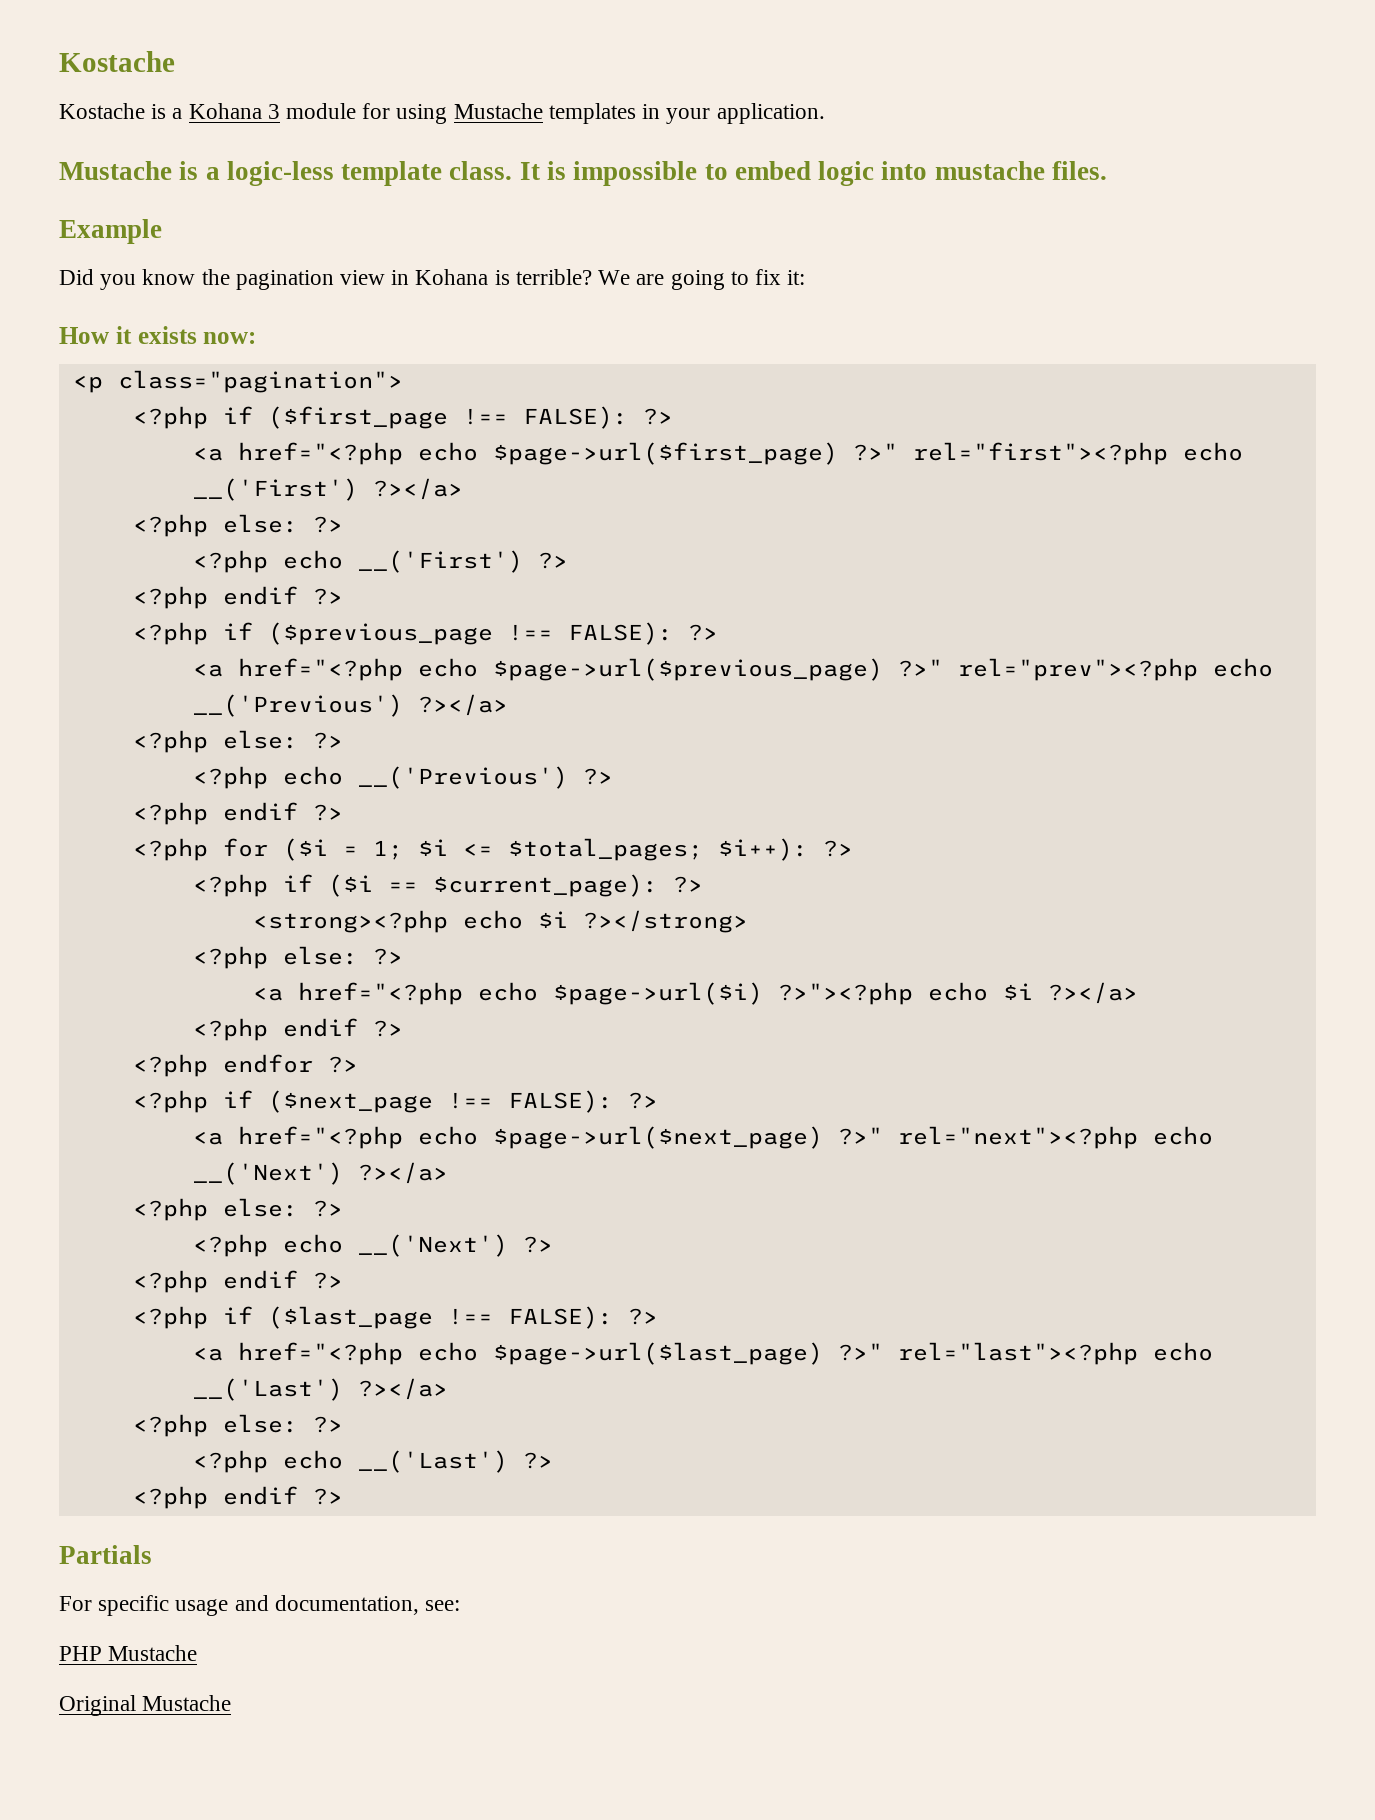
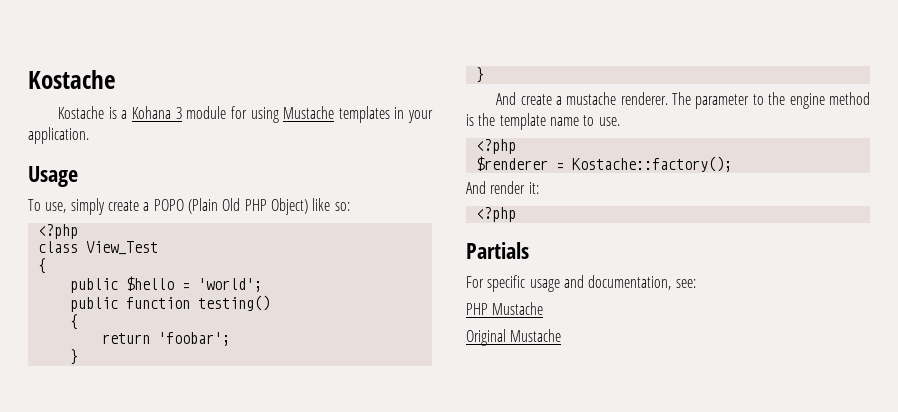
- Mustache is a logic-less template class. It is impossible to embed logic into mustache files.
- Example
- Did you know the pagination view in Kohana is terrible? We are going to fix it:
- How it exists now:
- <p class="pagination">
- <?php if ($first_page !== FALSE): ?>
- <a href="<?php echo $page->url($first_page) ?>" rel="first"><?php echo __('First') ?></a>
- <?php else: ?>
- <?php echo __('First') ?>
- <?php endif ?>
- <?php if ($previous_page !== FALSE): ?>
- <a href="<?php echo $page->url($previous_page) ?>" rel="prev"><?php echo __('Previous') ?></a>
- <?php else: ?>
- <?php echo __('Previous') ?>
- <?php endif ?>
- <?php for ($i = 1; $i <= $total_pages; $i++): ?>
- <?php if ($i == $current_page): ?>
- <strong><?php echo $i ?></strong>
- <?php else: ?>
- <a href="<?php echo $page->url($i) ?>"><?php echo $i ?></a>
- <?php endif ?>
- <?php endfor ?>
- <?php if ($next_page !== FALSE): ?>
- <a href="<?php echo $page->url($next_page) ?>" rel="next"><?php echo __('Next') ?></a>
- <?php else: ?>
- <?php echo __('Next') ?>
- <?php endif ?>
- <?php if ($last_page !== FALSE): ?>
- <a href="<?php echo $page->url($last_page) ?>" rel="last"><?php echo __('Last') ?></a>
- <?php else: ?>
- <?php echo __('Last') ?>
- <?php endif ?>
+ Usage
+ To use, simply create a POPO (Plain Old PHP Object) like so:
+ <?php
+ class View_Test
+ {
+ public $hello = 'world';
+ public function testing()
+ {
+ return 'foobar';
+ }
+ }
+ And create a mustache renderer. The parameter to the engine method is the template name to use.
+ <?php
+ $renderer = Kostache::factory();
+ And render it:
+ <?php

